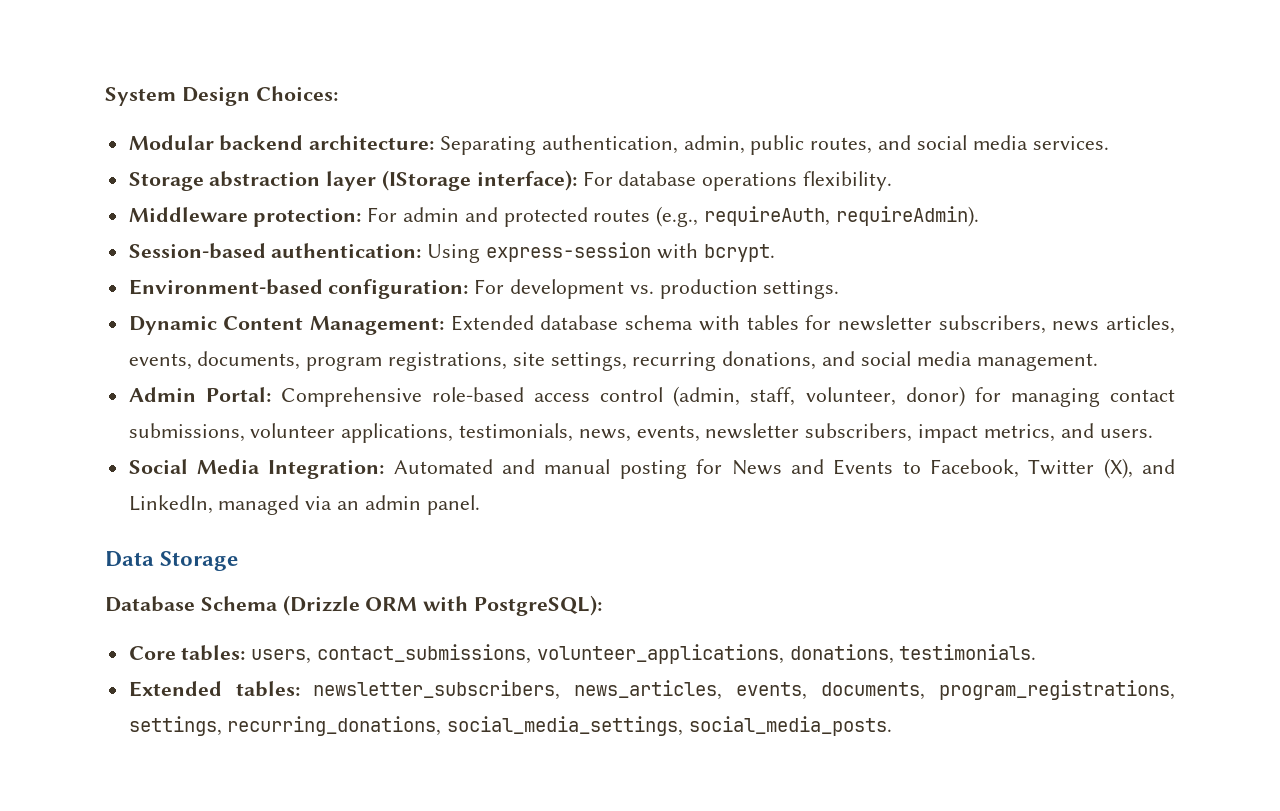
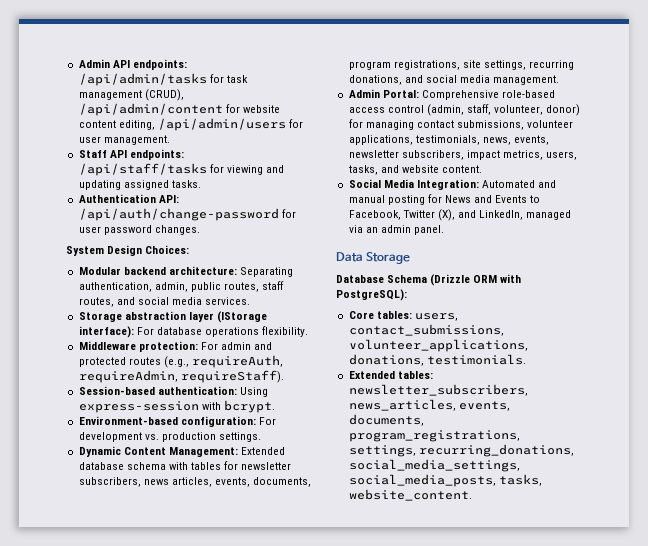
+ Admin API endpoints: /api/admin/tasks for task management (CRUD), /api/admin/content for website content editing, /api/admin/users for user management.
+ Staff API endpoints: /api/staff/tasks for viewing and updating assigned tasks.
+ Authentication API: /api/auth/change-password for user password changes.
- Modular backend architecture: Separating authentication, admin, public routes, and social media services.
+ Modular backend architecture: Separating authentication, admin, public routes, staff routes, and social media services.
- Middleware protection: For admin and protected routes (e.g., requireAuth, requireAdmin).
+ Middleware protection: For admin and protected routes (e.g., requireAuth, requireAdmin, requireStaff).
- Admin Portal: Comprehensive role-based access control (admin, staff, volunteer, donor) for managing contact submissions, volunteer applications, testimonials, news, events, newsletter subscribers, impact metrics, and users.
+ Admin Portal: Comprehensive role-based access control (admin, staff, volunteer, donor) for managing contact submissions, volunteer applications, testimonials, news, events, newsletter subscribers, impact metrics, users, tasks, and website content.
- Extended tables: newsletter_subscribers, news_articles, events, documents, program_registrations, settings, recurring_donations, social_media_settings, social_media_posts.
+ Extended tables: newsletter_subscribers, news_articles, events, documents, program_registrations, settings, recurring_donations, social_media_settings, social_media_posts, tasks, website_content.

